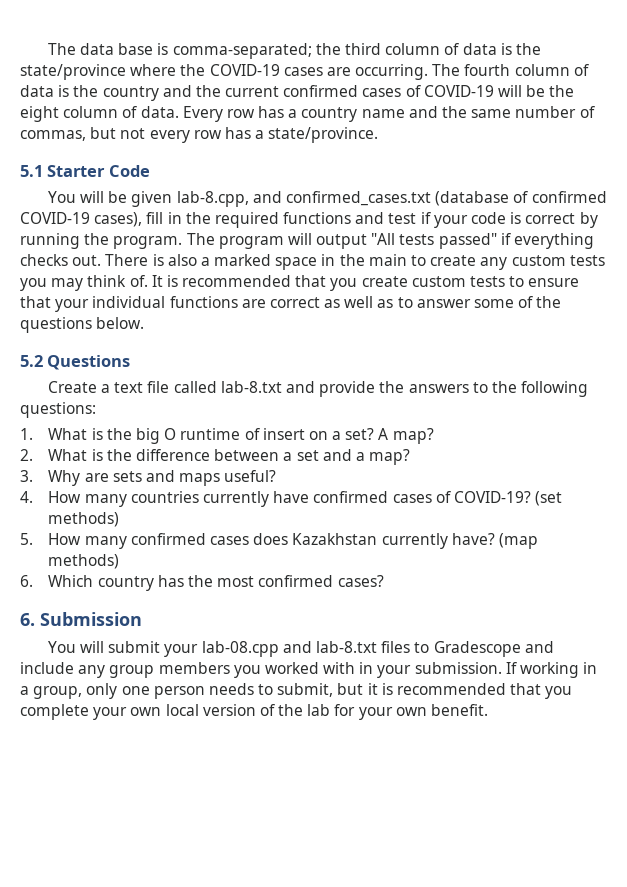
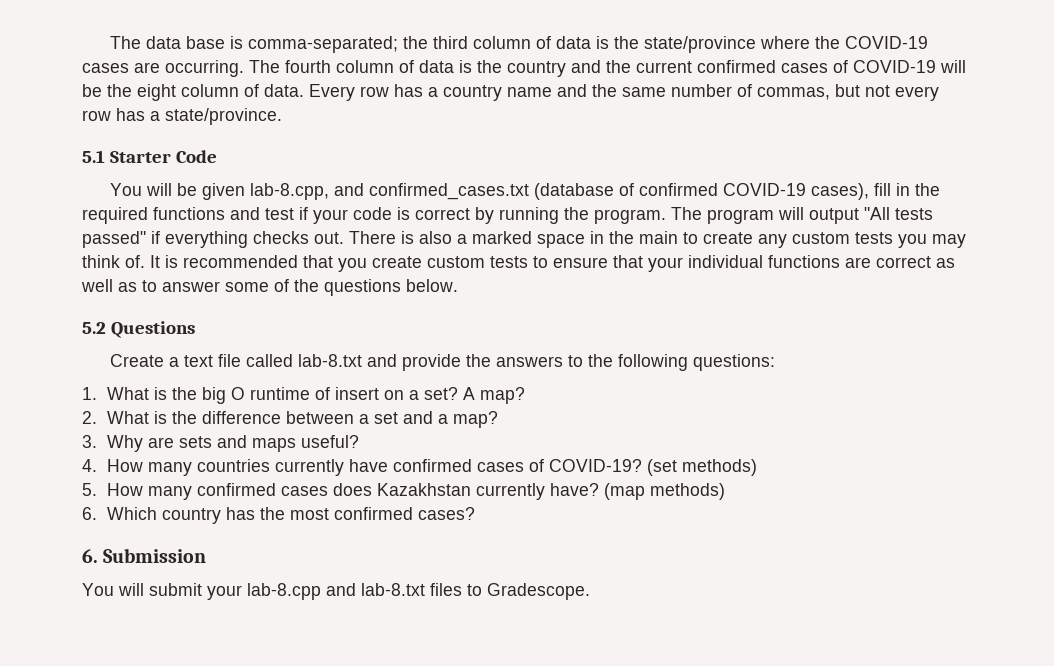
- You will submit your lab-08.cpp and lab-8.txt files to Gradescope and include any group members you worked with in your submission. If working in a group, only one person needs to submit, but it is recommended that you complete your own local version of the lab for your own benefit.
+ You will submit your lab-8.cpp and lab-8.txt files to Gradescope.

